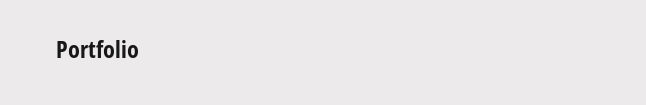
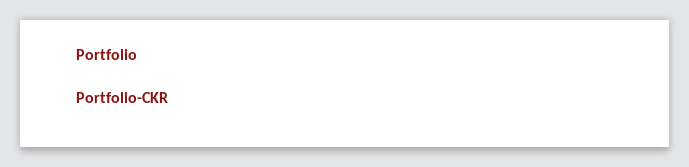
+ Portfolio-CKR

